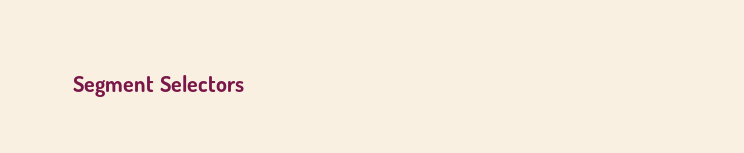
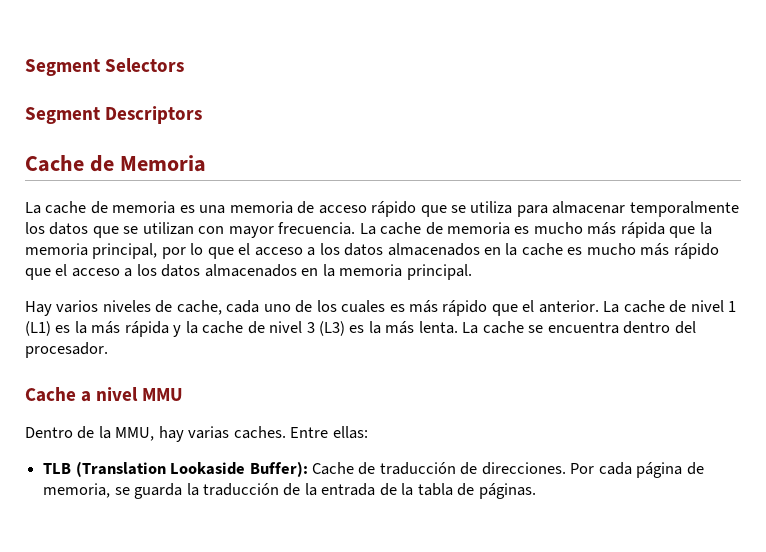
+ Segment Descriptors
+ Cache de Memoria
+ La cache de memoria es una memoria de acceso rápido que se utiliza para almacenar temporalmente los datos que se utilizan con mayor frecuencia. La cache de memoria es mucho más rápida que la memoria principal, por lo que el acceso a los datos almacenados en la cache es mucho más rápido que el acceso a los datos almacenados en la memoria principal.
+ Hay varios niveles de cache, cada uno de los cuales es más rápido que el anterior. La cache de nivel 1 (L1) es la más rápida y la cache de nivel 3 (L3) es la más lenta. La cache se encuentra dentro del procesador.
+ Cache a nivel MMU
+ Dentro de la MMU, hay varias caches. Entre ellas:
+ TLB (Translation Lookaside Buffer): Cache de traducción de direcciones. Por cada página de memoria, se guarda la traducción de la entrada de la tabla de páginas.

